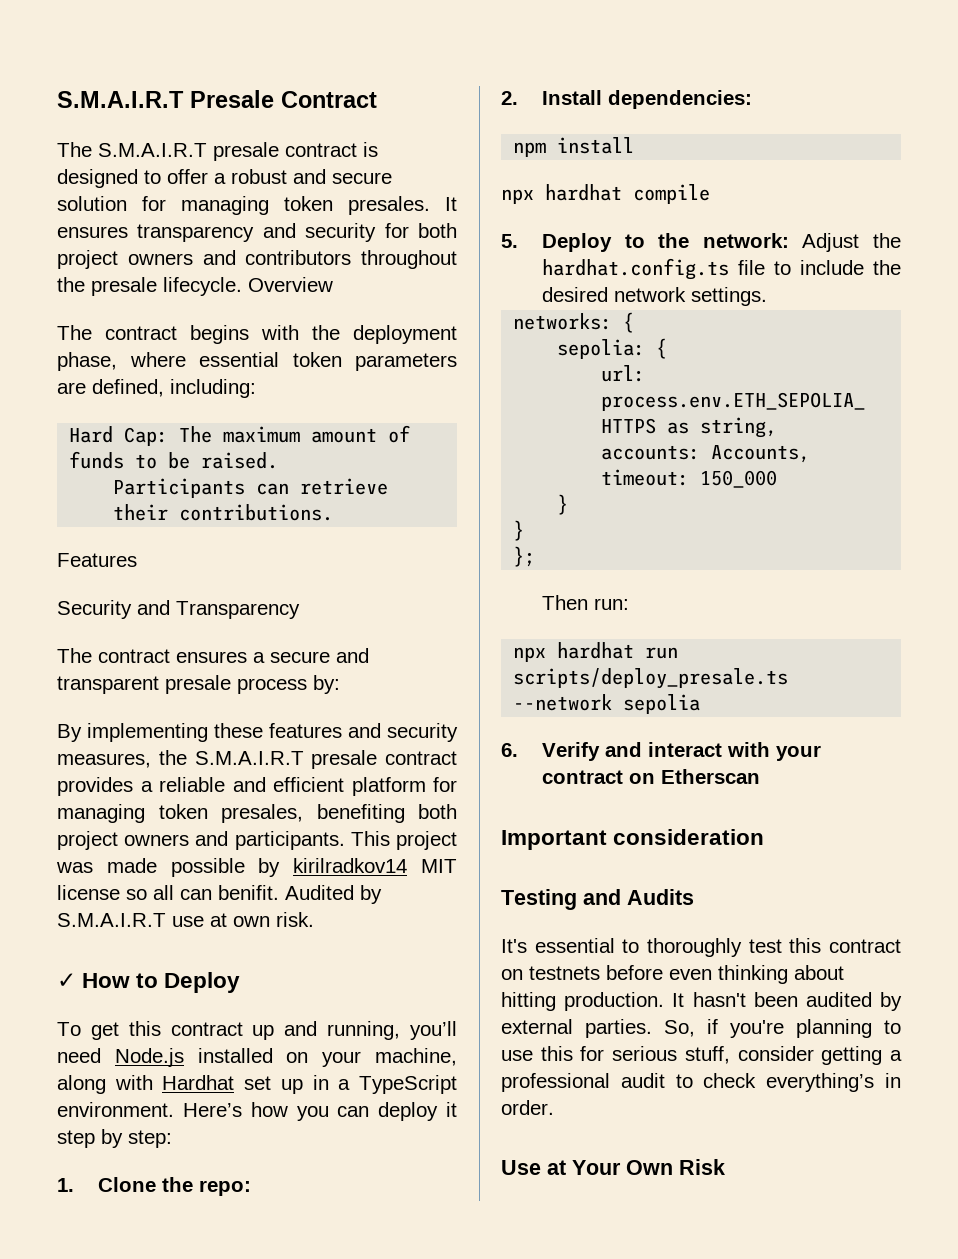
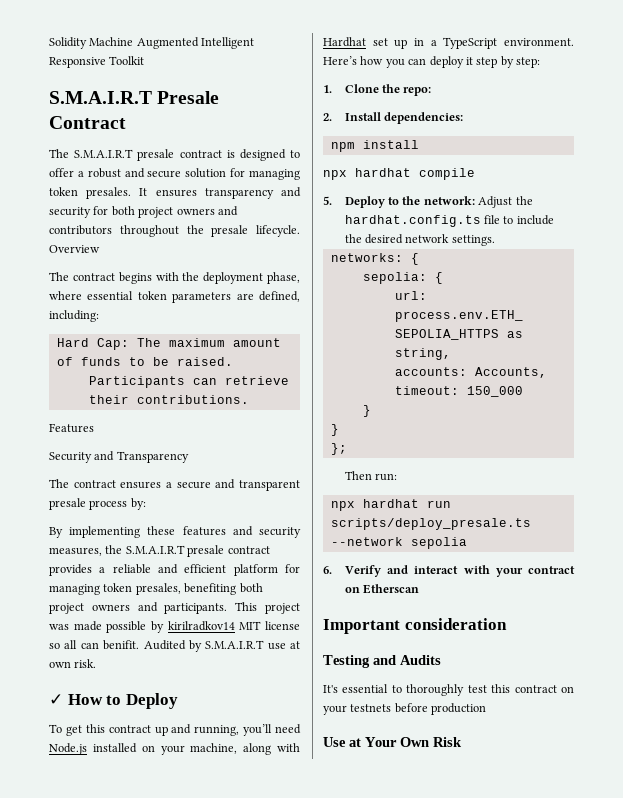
+ Solidity Machine Augmented Intelligent Responsive Toolkit
- It's essential to thoroughly test this contract on testnets before even thinking about hitting production. It hasn't been audited by external parties. So, if you're planning to use this for serious stuff, consider getting a professional audit to check everything’s in order.
+ It's essential to thoroughly test this contract on your testnets before production

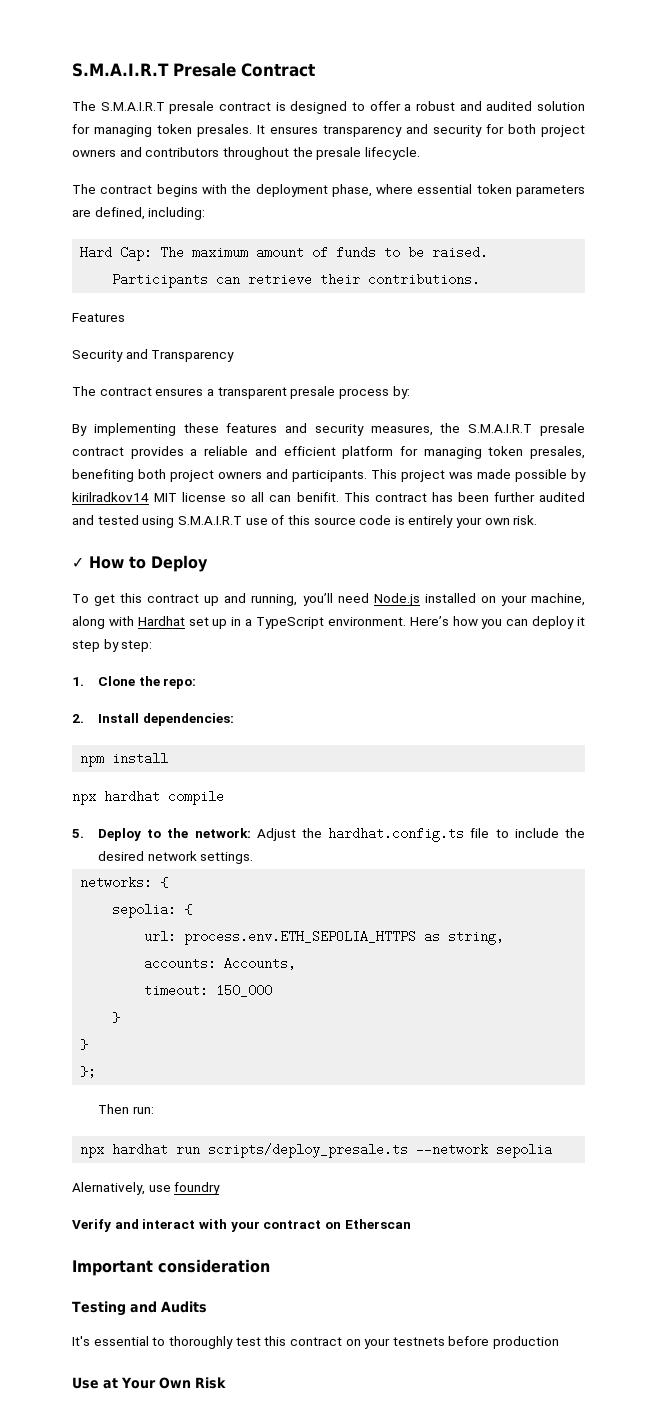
- Solidity Machine Augmented Intelligent Responsive Toolkit
- The S.M.A.I.R.T presale contract is designed to offer a robust and secure solution for managing token presales.
+ The S.M.A.I.R.T presale contract is designed to offer a robust and audited solution for managing token presales.
- Overview
- The contract ensures a secure and transparent presale process by:
+ The contract ensures a transparent presale process by:
- Audited by S.M.A.I.R.T use at own risk.
+ This contract has been further audited and tested using S.M.A.I.R.T use of this source code is entirely your own risk.
- 6. Verify and interact with your contract on Etherscan
+ Alernatively, use foundry
+ Verify and interact with your contract on Etherscan

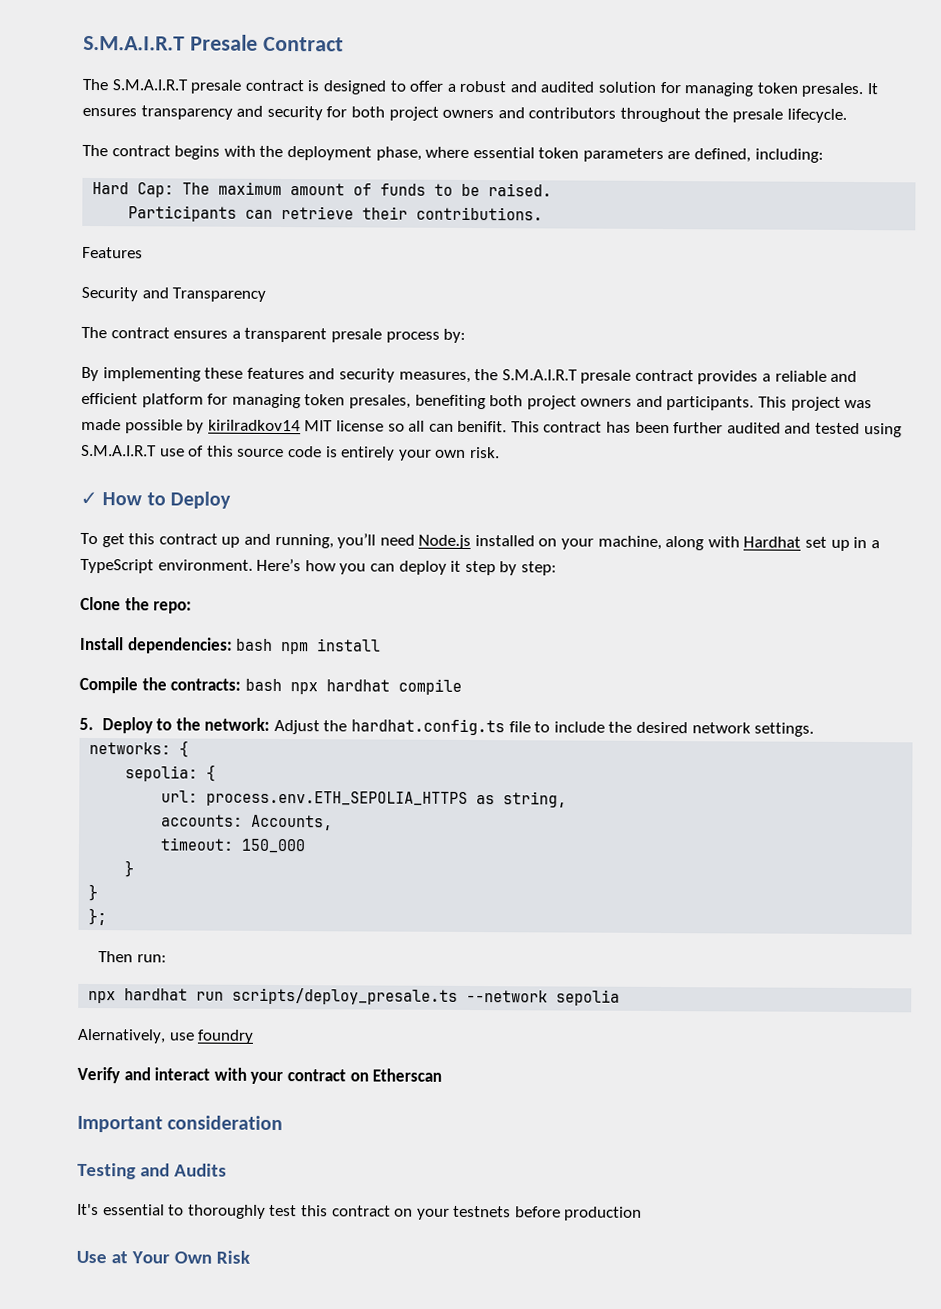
- 1. Clone the repo:
+ Clone the repo:
- 2. Install dependencies:
- npm install
+ Install dependencies: bash npm install
- npx hardhat compile
+ Compile the contracts: bash npx hardhat compile

